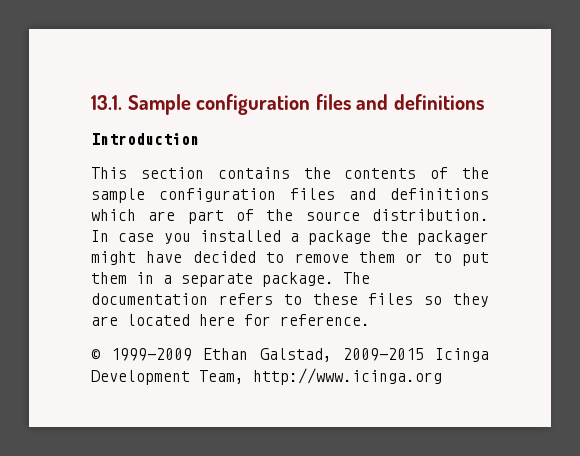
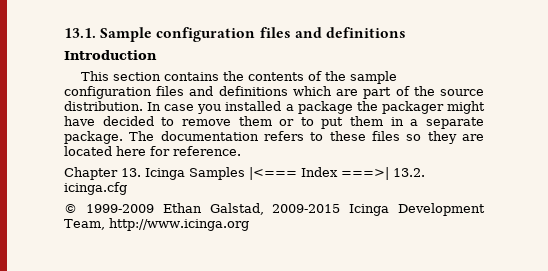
+ Chapter 13. Icinga Samples |<=== Index ===>| 13.2. icinga.cfg

